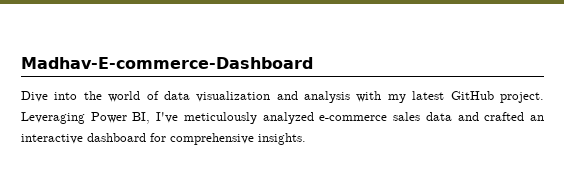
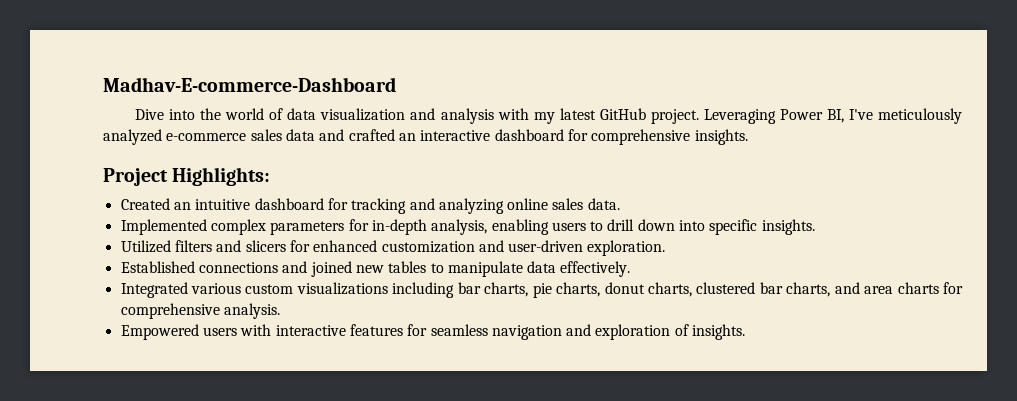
+ Project Highlights:
+ Created an intuitive dashboard for tracking and analyzing online sales data.
+ Implemented complex parameters for in-depth analysis, enabling users to drill down into specific insights.
+ Utilized filters and slicers for enhanced customization and user-driven exploration.
+ Established connections and joined new tables to manipulate data effectively.
+ Integrated various custom visualizations including bar charts, pie charts, donut charts, clustered bar charts, and area charts for comprehensive analysis.
+ Empowered users with interactive features for seamless navigation and exploration of insights.

